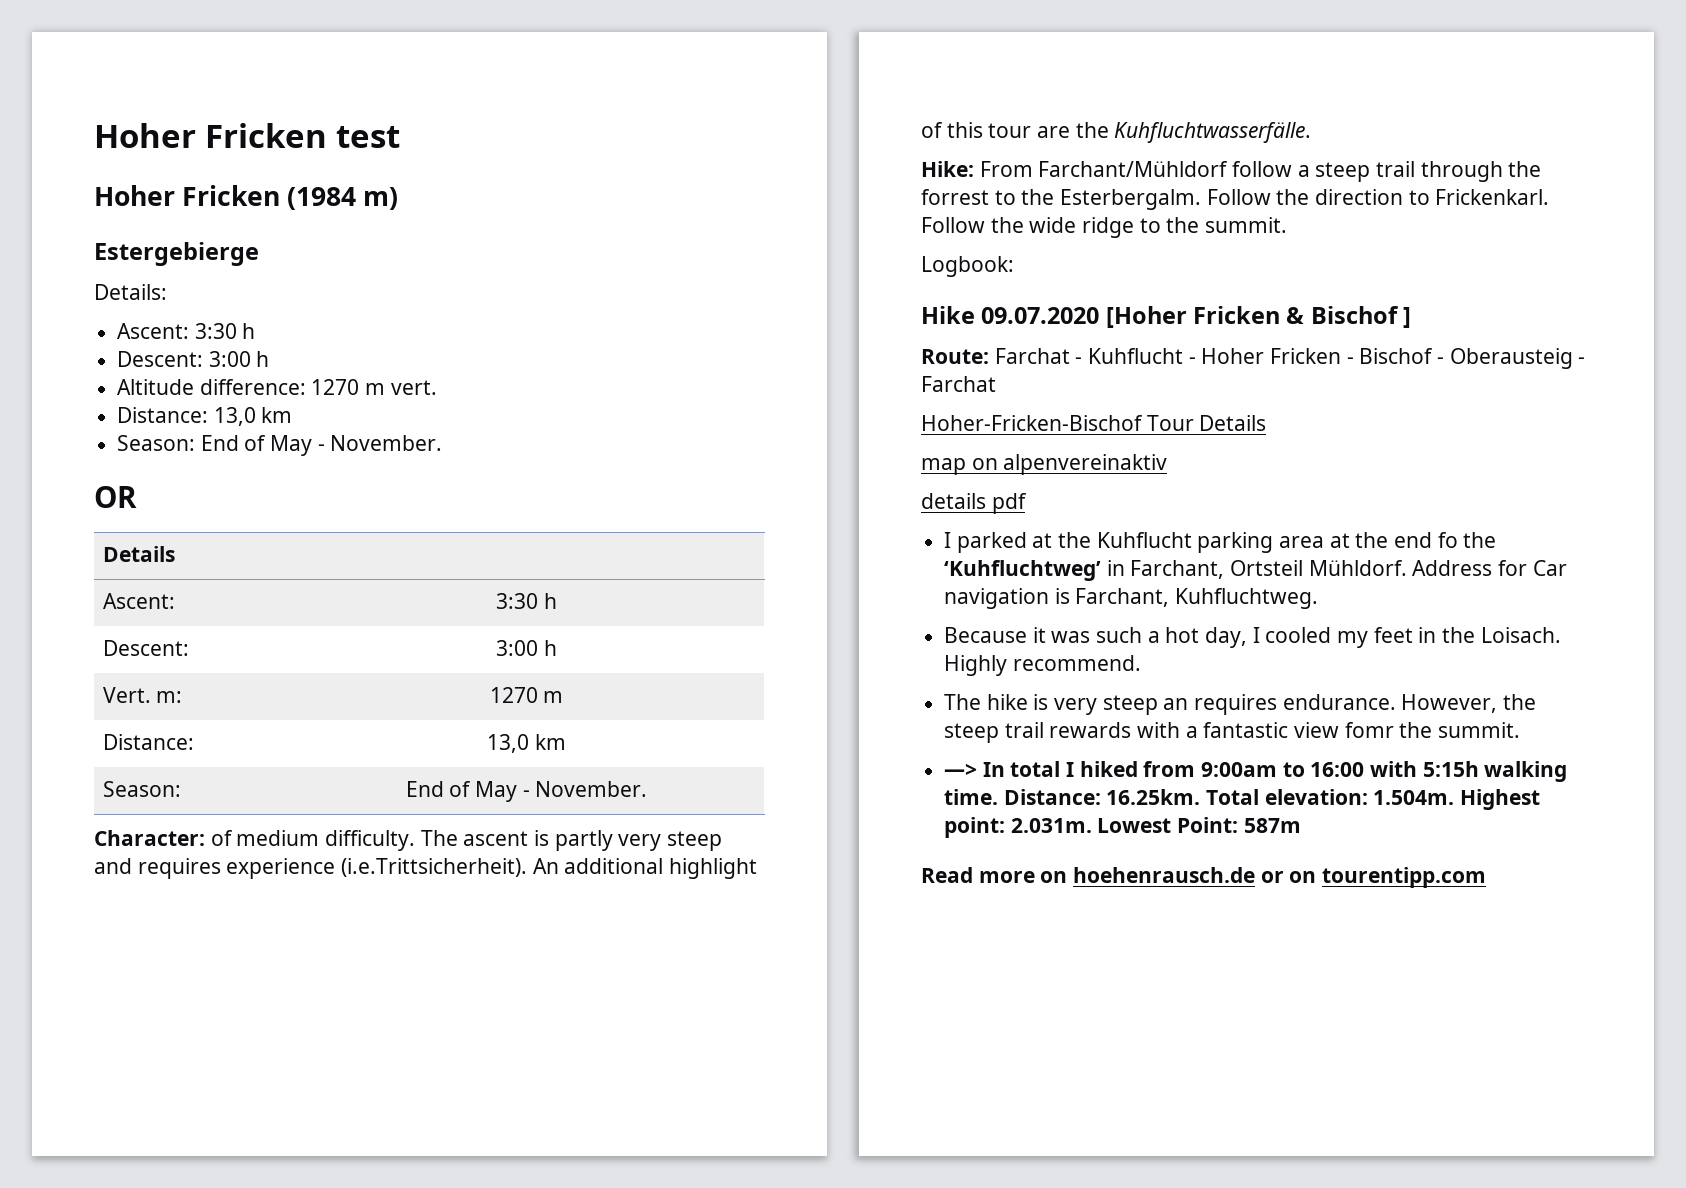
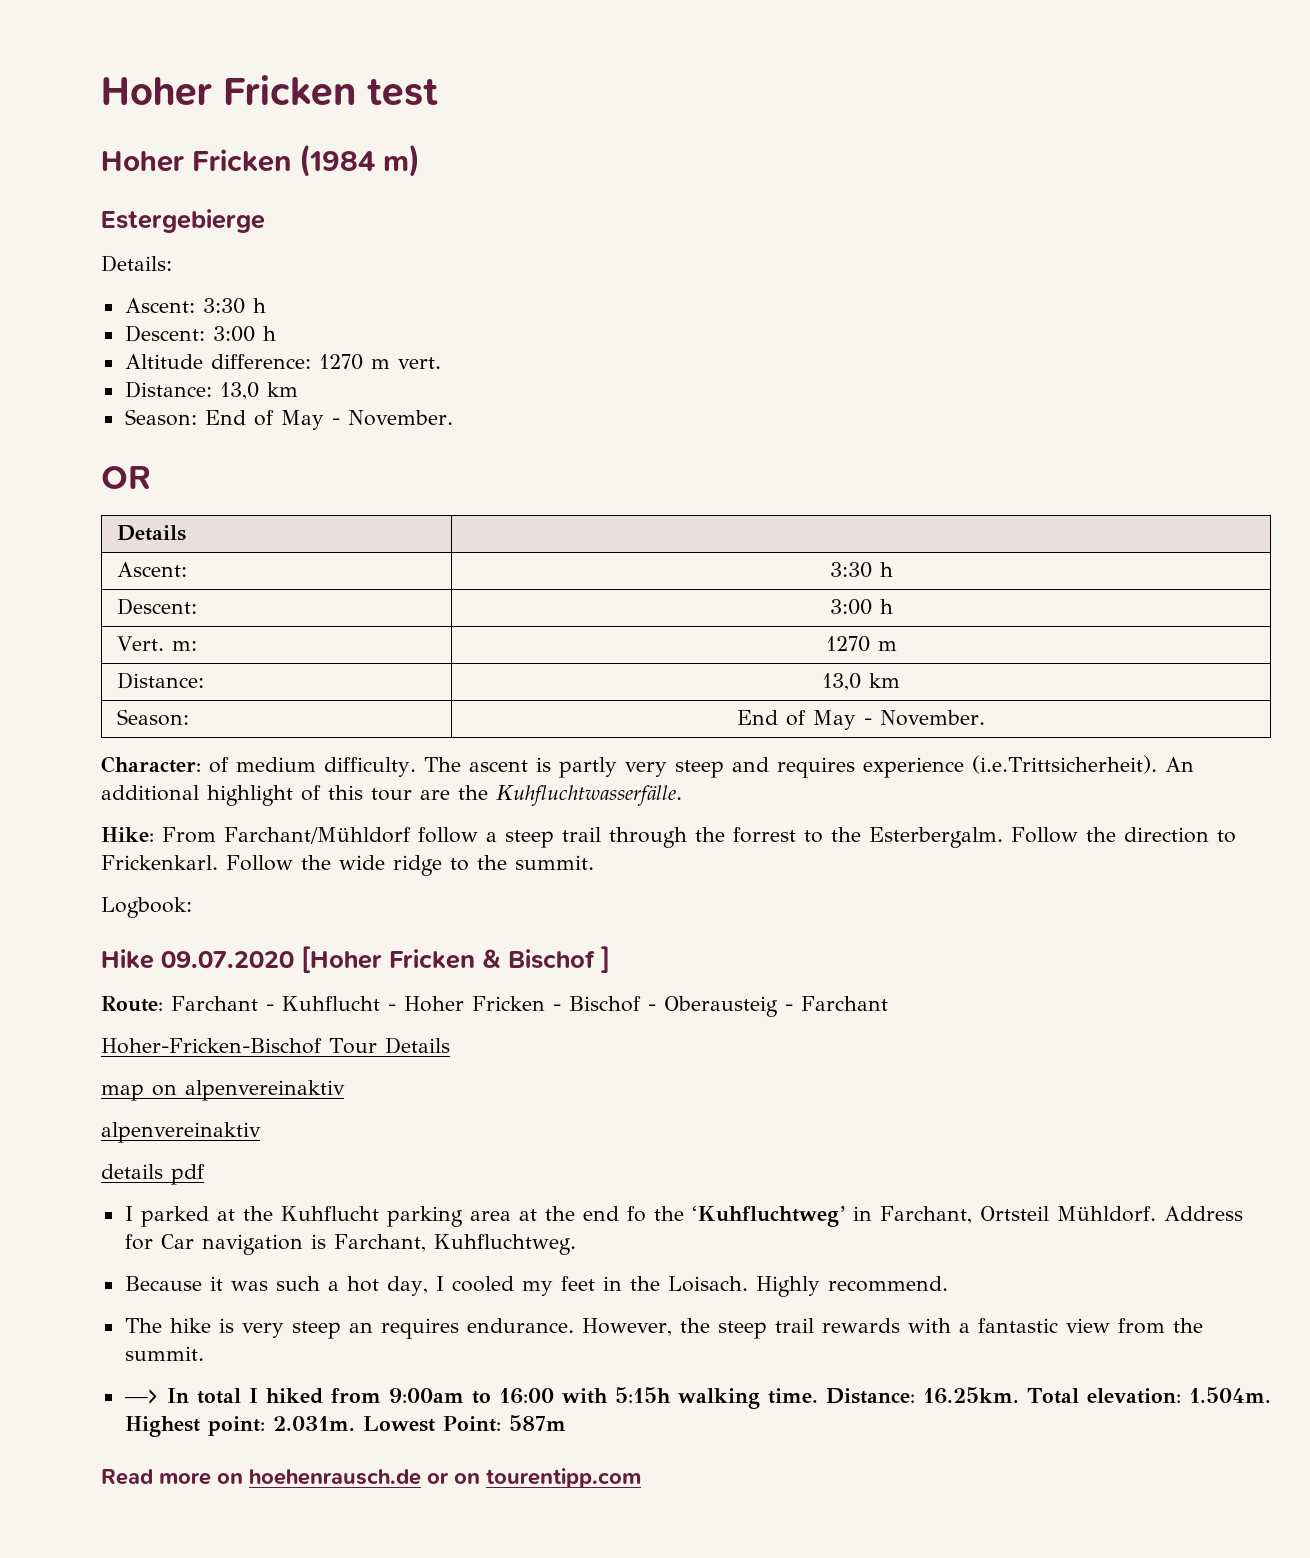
- Route: Farchat - Kuhflucht - Hoher Fricken - Bischof - Oberausteig - Farchat
+ Route: Farchant - Kuhflucht - Hoher Fricken - Bischof - Oberausteig - Farchant
  map on alpenvereinaktiv
+ alpenvereinaktiv
- However, the steep trail rewards with a fantastic view fomr the summit.
+ However, the steep trail rewards with a fantastic view from the summit.

